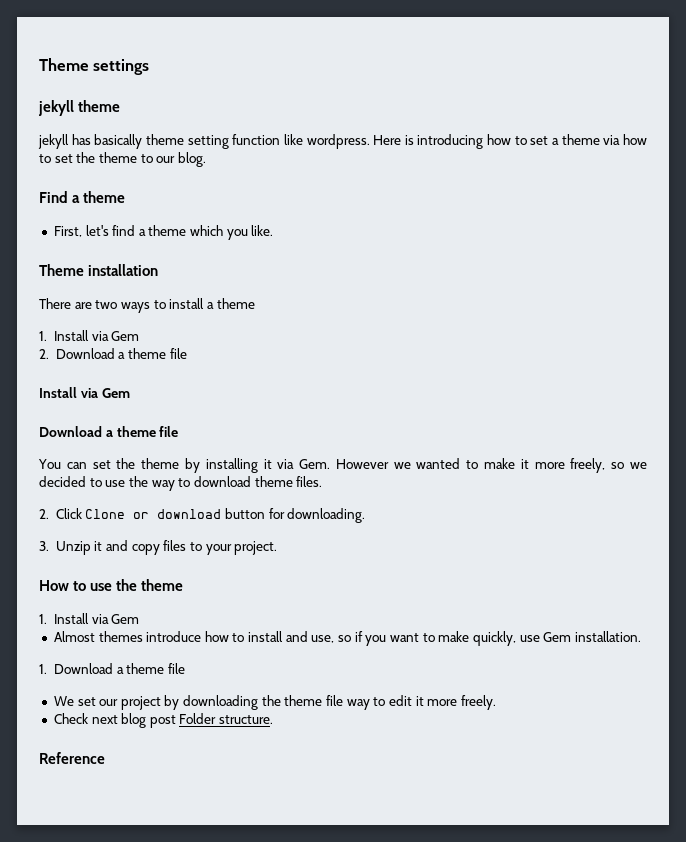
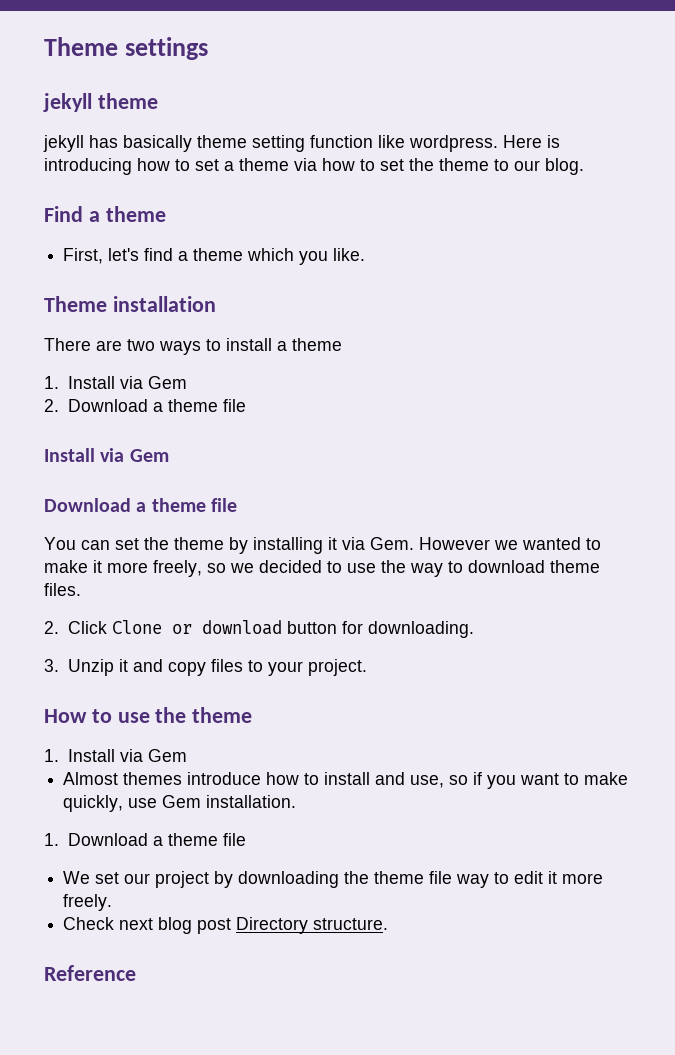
- Check next blog post Folder structure.
+ Check next blog post Directory structure.

